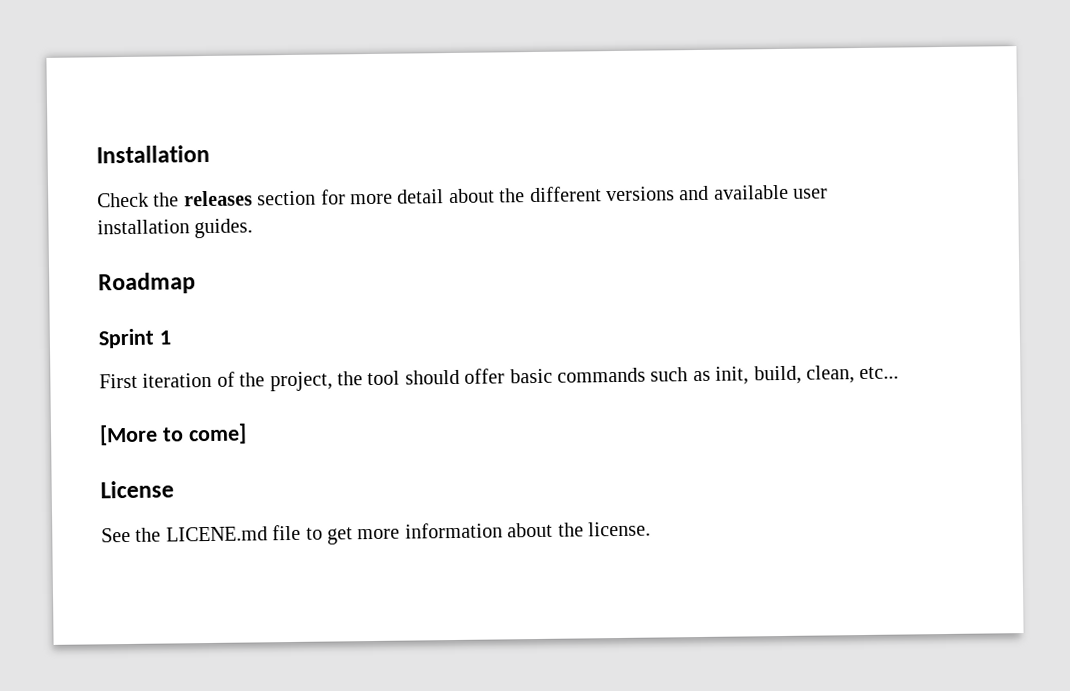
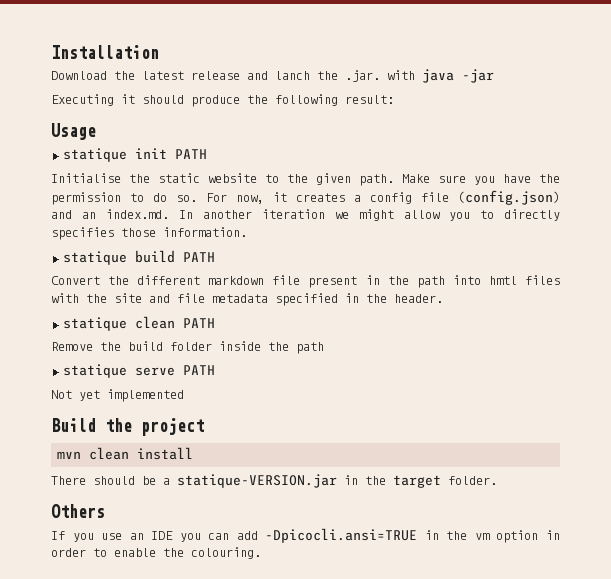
- Check the releases section for more detail about the different versions and available user installation guides.
- Roadmap
- Sprint 1
- First iteration of the project, the tool should offer basic commands such as init, build, clean, etc...
- [More to come]
- License
- See the LICENE.md file to get more information about the license.
+ Download the latest release and lanch the .jar. with java -jar
+ Executing it should produce the following result:
+ Usage
+ statique init PATH
+ Initialise the static website to the given path. Make sure you have the permission to do so. For now, it creates a config file (config.json) and an index.md. In another iteration we might allow you to directly specifies those information.
+ statique build PATH
+ Convert the different markdown file present in the path into hmtl files with the site and file metadata specified in the header.
+ statique clean PATH
+ Remove the build folder inside the path
+ statique serve PATH
+ Not yet implemented
+ Build the project
+ mvn clean install
+ There should be a statique-VERSION.jar in the target folder.
+ Others
+ If you use an IDE you can add -Dpicocli.ansi=TRUE in the vm option in order to enable the colouring.

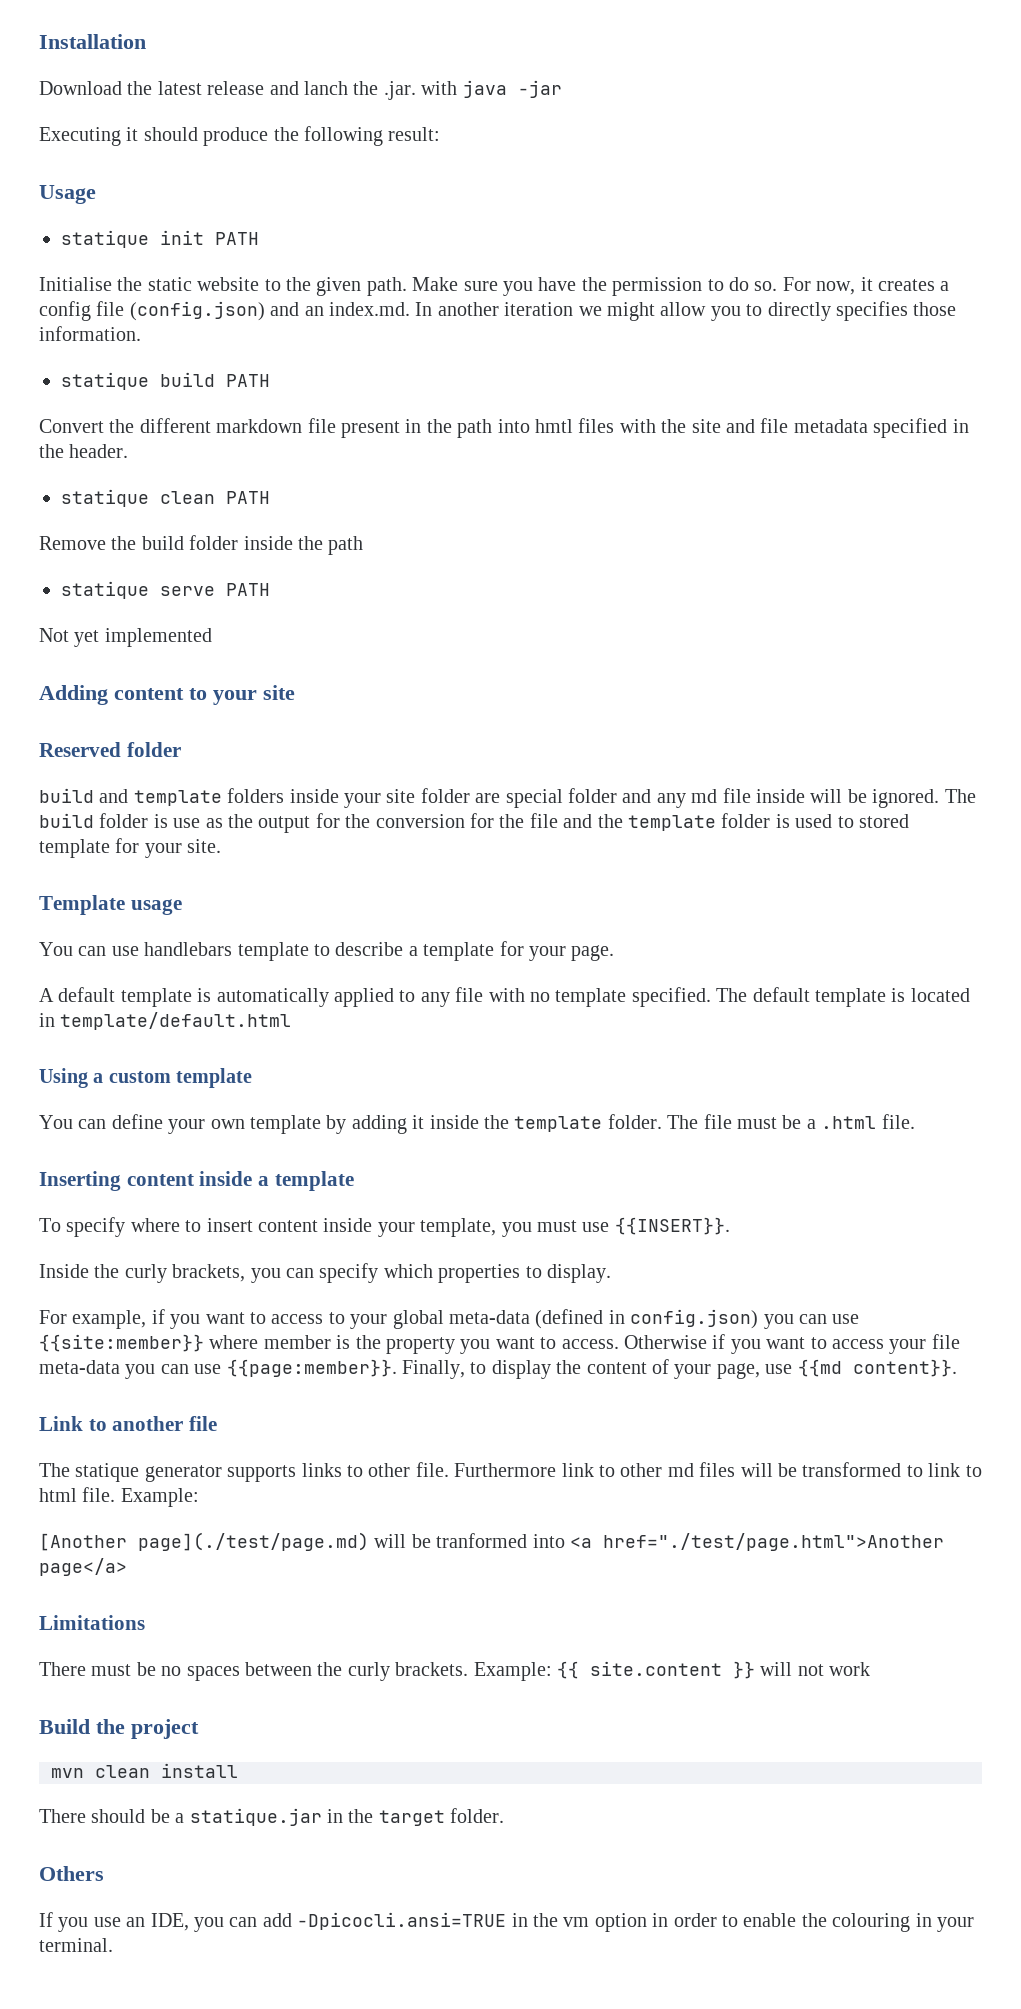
+ Adding content to your site
+ Reserved folder
+ build and template folders inside your site folder are special folder and any md file inside will be ignored. The build folder is use as the output for the conversion for the file and the template folder is used to stored template for your site.
+ Template usage
+ You can use handlebars template to describe a template for your page.
+ A default template is automatically applied to any file with no template specified. The default template is located in template/default.html
+ Using a custom template
+ You can define your own template by adding it inside the template folder. The file must be a .html file.
+ Inserting content inside a template
+ To specify where to insert content inside your template, you must use {{INSERT}}.
+ Inside the curly brackets, you can specify which properties to display.
+ For example, if you want to access to your global meta-data (defined in config.json) you can use {{site:member}} where member is the property you want to access. Otherwise if you want to access your file meta-data you can use {{page:member}}. Finally, to display the content of your page, use {{md content}}.
+ Link to another file
+ The statique generator supports links to other file. Furthermore link to other md files will be transformed to link to html file. Example:
+ [Another page](./test/page.md) will be tranformed into <a href="./test/page.html">Another page</a>
+ Limitations
+ There must be no spaces between the curly brackets. Example: {{ site.content }} will not work
- There should be a statique-VERSION.jar in the target folder.
+ There should be a statique.jar in the target folder.
- If you use an IDE you can add -Dpicocli.ansi=TRUE in the vm option in order to enable the colouring.
+ If you use an IDE, you can add -Dpicocli.ansi=TRUE in the vm option in order to enable the colouring in your terminal.

